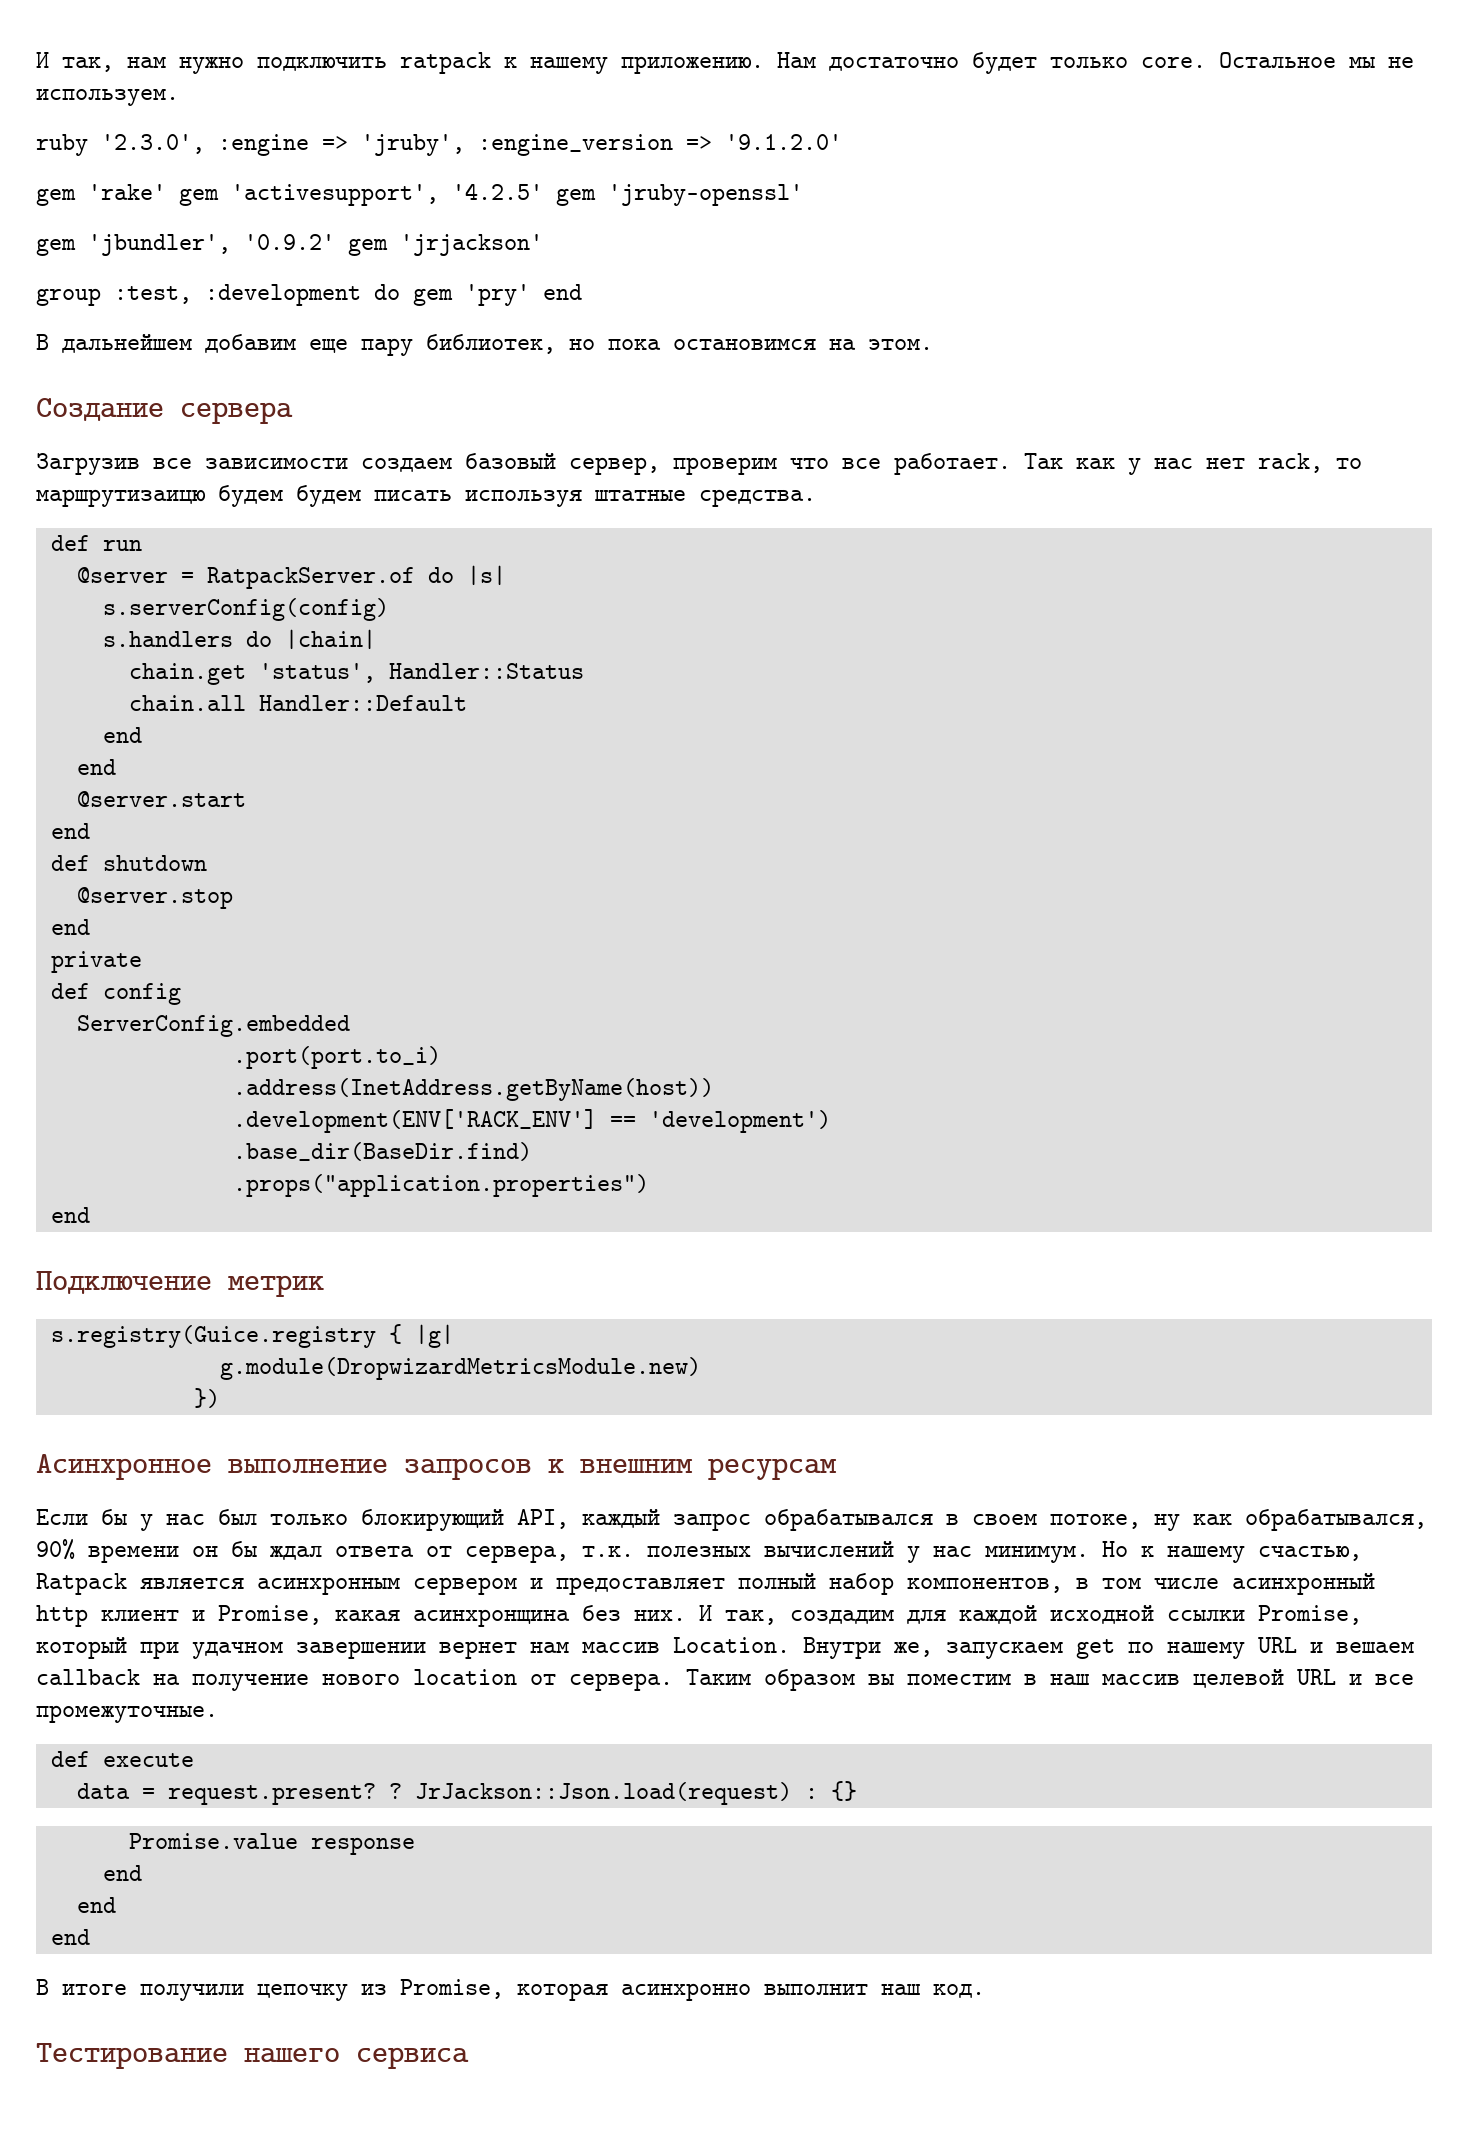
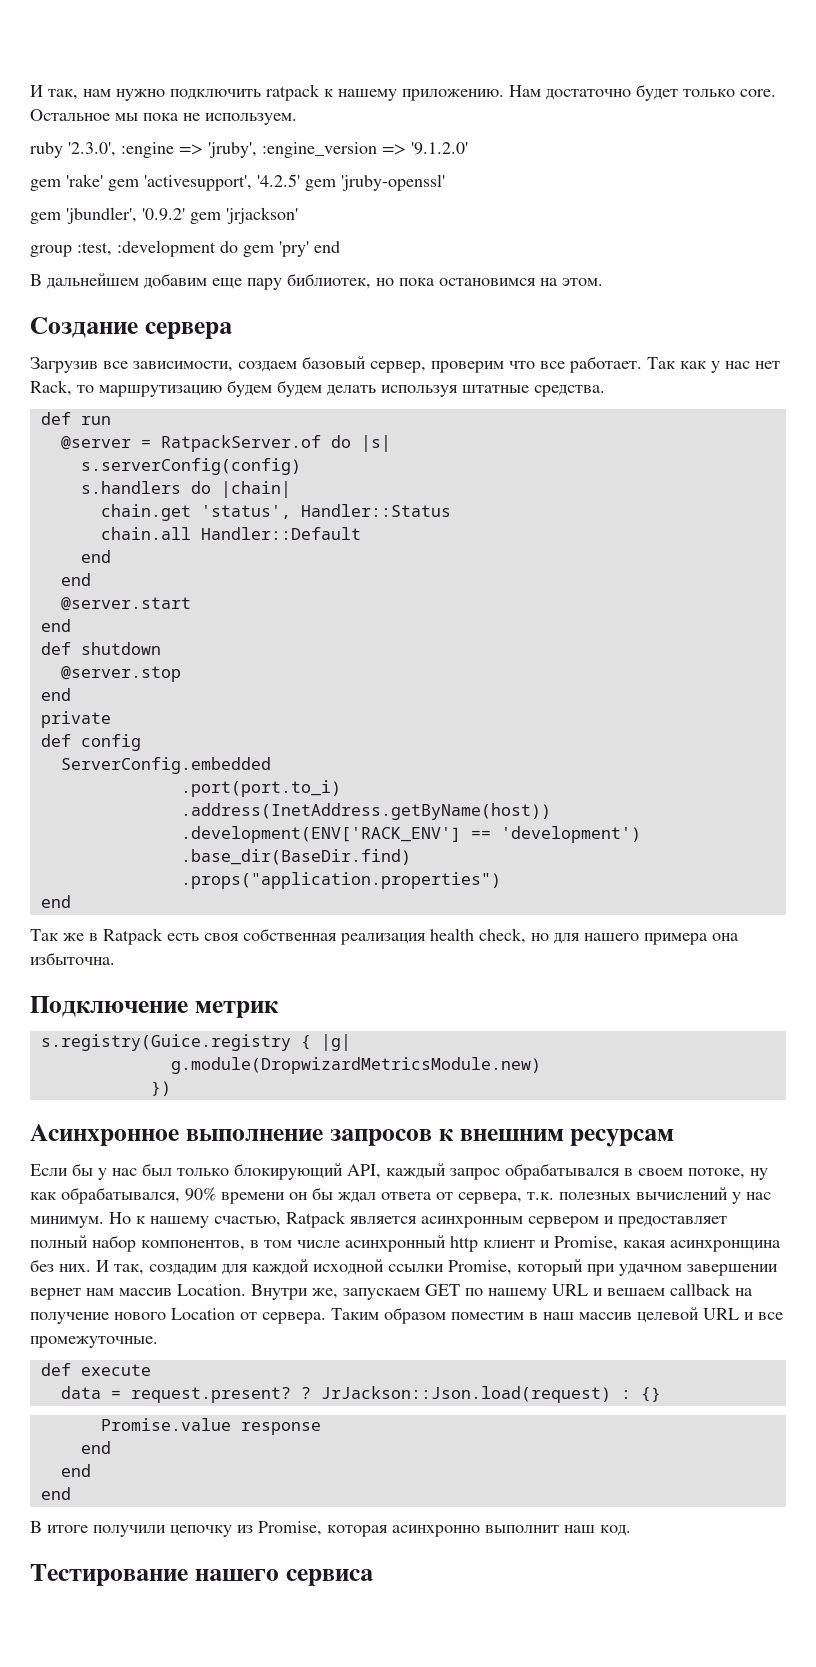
- Остальное мы не используем.
+ Остальное мы пока не используем.
- Загрузив все зависимости создаем базовый сервер, проверим что все работает.
+ Загрузив все зависимости, создаем базовый сервер, проверим что все работает.
- Так как у нас нет rack, то маршрутизаицю будем будем писать используя штатные средства.
+ Так как у нас нет Rack, то маршрутизацию будем будем делать используя штатные средства.
+ Так же в Ratpack есть своя собственная реализация health check, но для нашего примера она избыточна.
- Внутри же, запускаем get по нашему URL и вешаем callback на получение нового location от сервера.
+ Внутри же, запускаем GET по нашему URL и вешаем callback на получение нового Location от сервера.
- Таким образом вы поместим в наш массив целевой URL и все промежуточные.
+ Таким образом поместим в наш массив целевой URL и все промежуточные.

